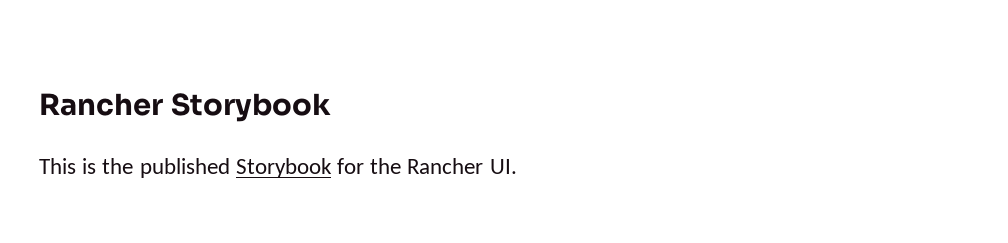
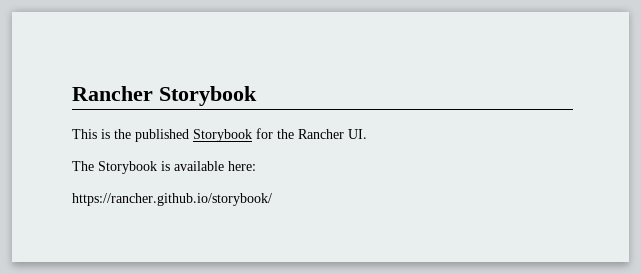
+ The Storybook is available here:
+ https://rancher.github.io/storybook/

